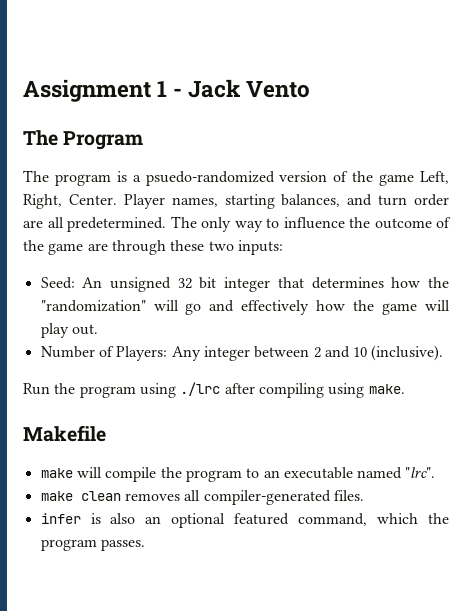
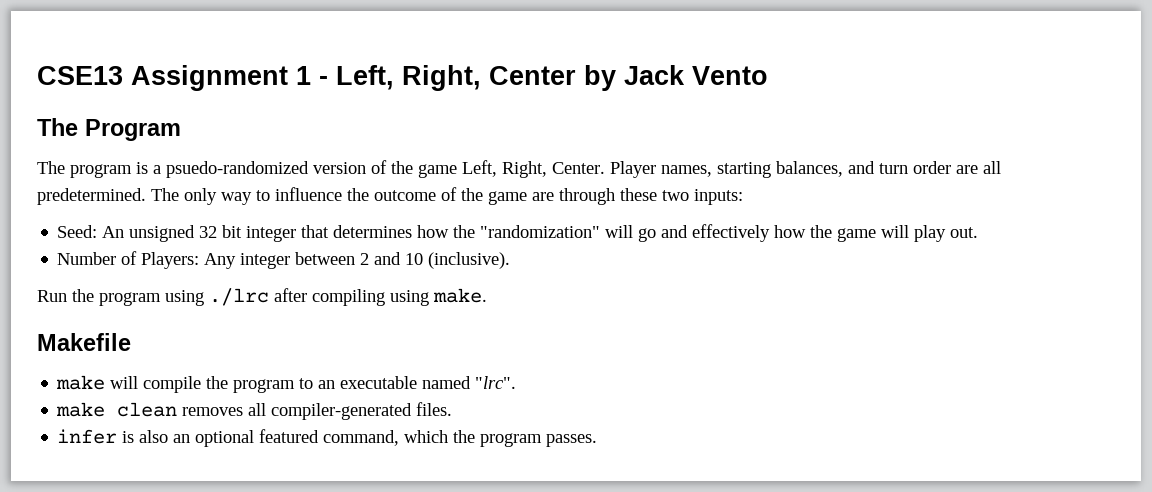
- Assignment 1 - Jack Vento
+ CSE13 Assignment 1 - Left, Right, Center by Jack Vento

